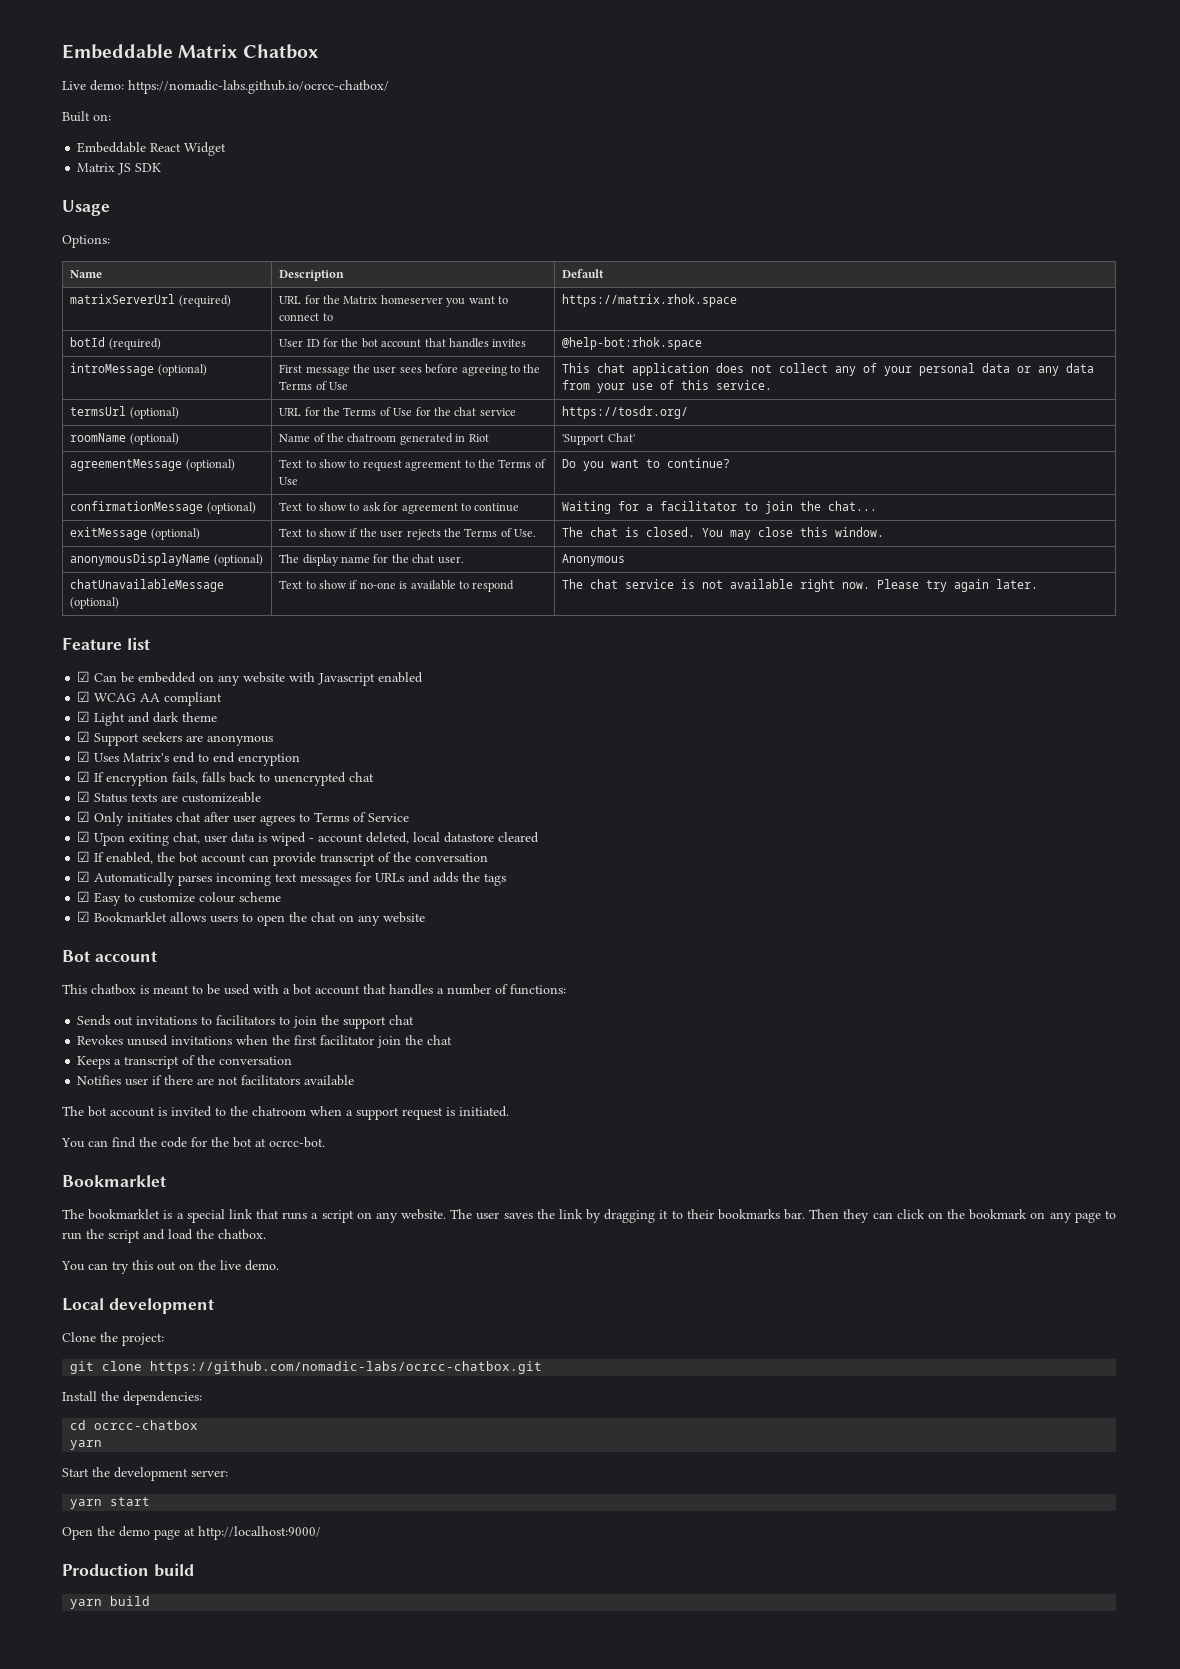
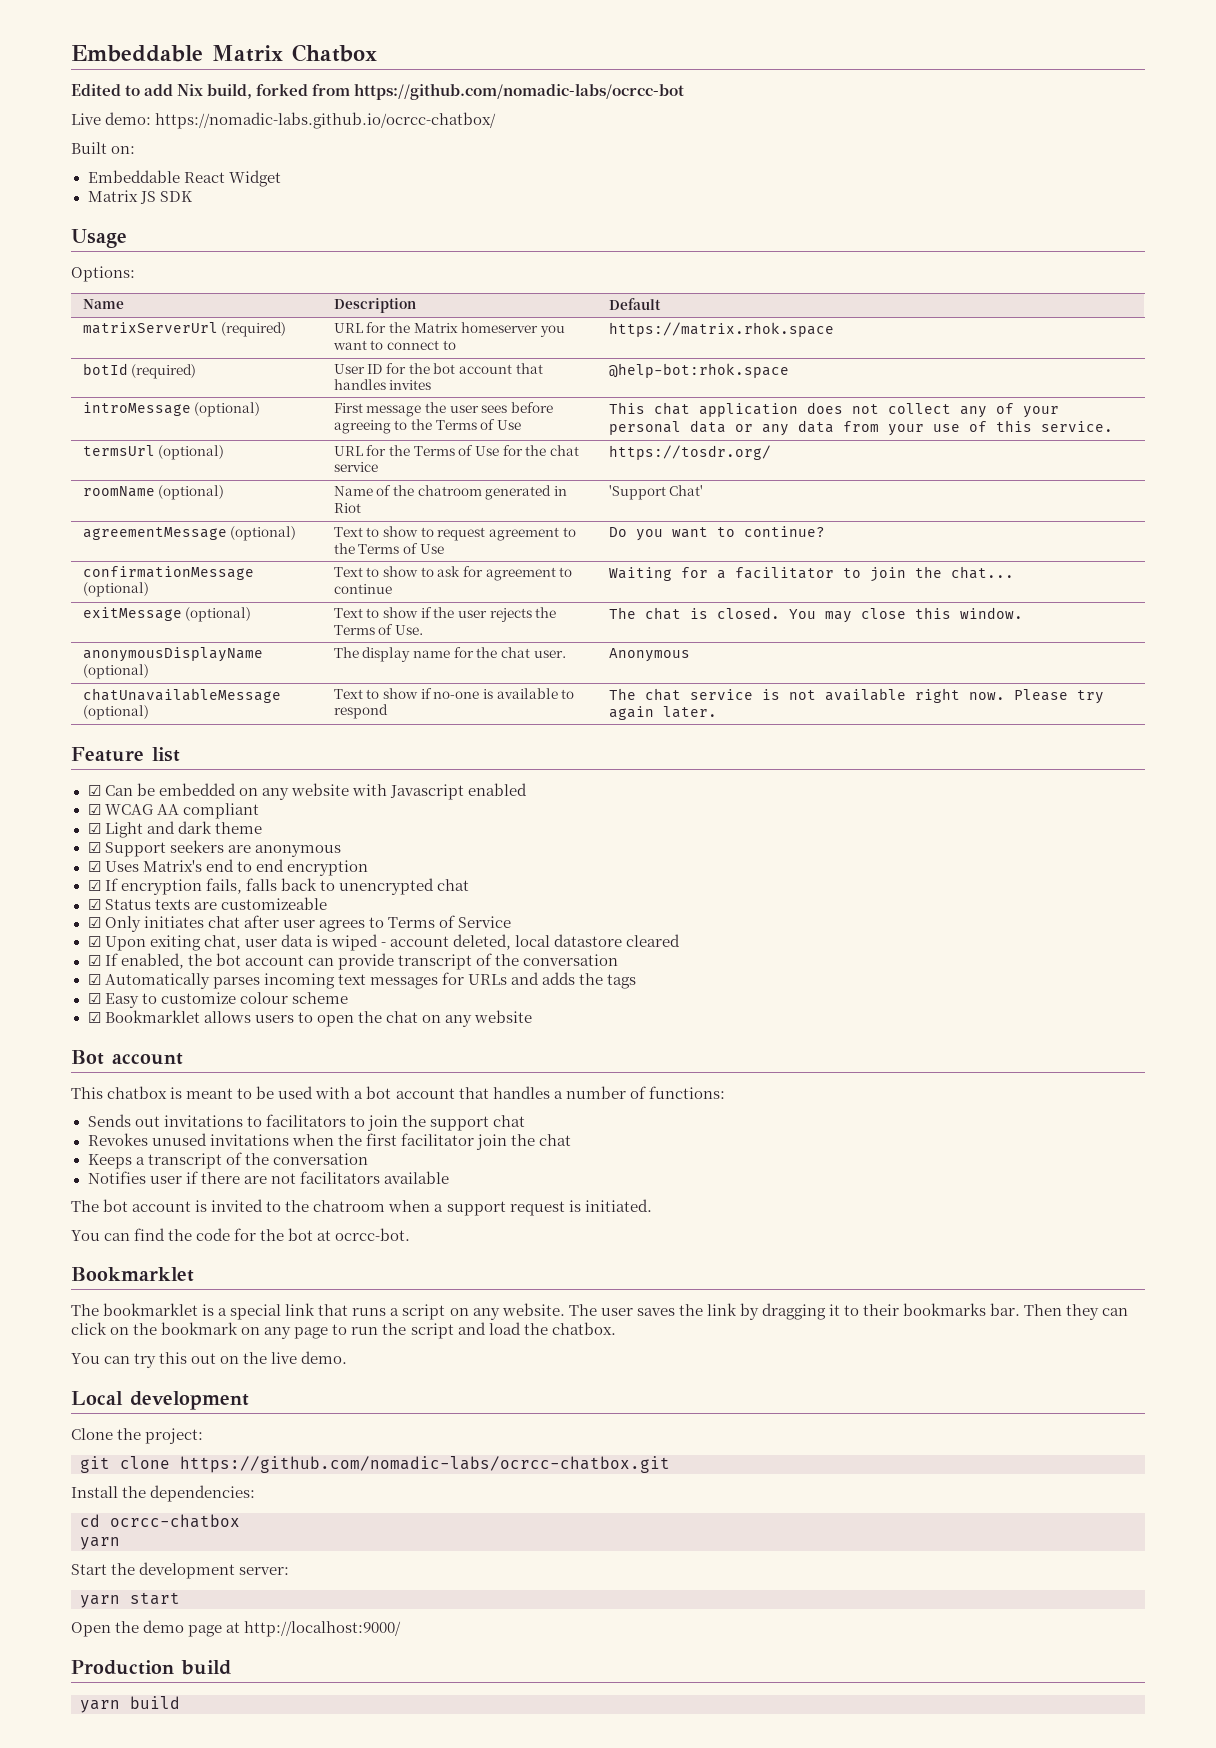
+ Edited to add Nix build, forked from https://github.com/nomadic-labs/ocrcc-bot

